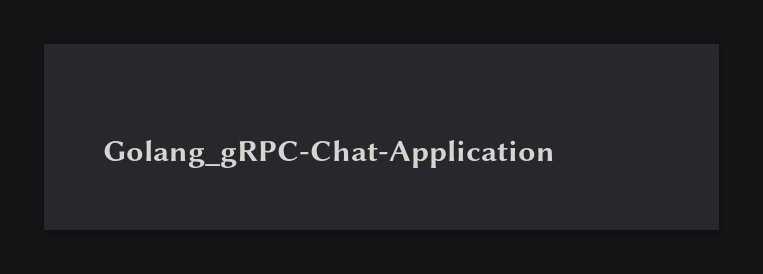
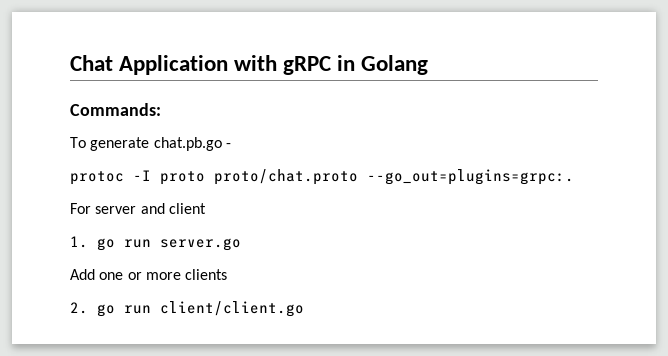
- Golang_gRPC-Chat-Application
+ Chat Application with gRPC in Golang
+ Commands:
+ To generate chat.pb.go -
+ protoc -I proto proto/chat.proto --go_out=plugins=grpc:.
+ For server and client
+ 1. go run server.go
+ Add one or more clients
+ 2. go run client/client.go

